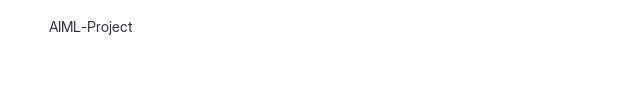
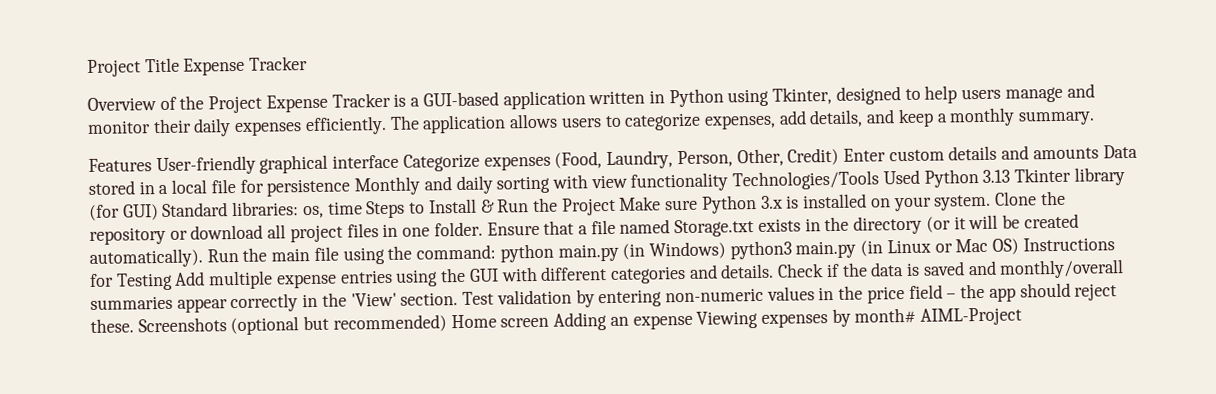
- AIML-Project
+ Project Title Expense Tracker
+ Overview of the Project Expense Tracker is a GUI-based application written in Python using Tkinter, designed to help users manage and monitor their daily expenses efficiently. The application allows users to categorize expenses, add details, and keep a monthly summary.
+ Features User-friendly graphical interface Categorize expenses (Food, Laundry, Person, Other, Credit) Enter custom details and amounts Data stored in a local file for persistence Monthly and daily sorting with view functionality Technologies/Tools Used Python 3.13 Tkinter library (for GUI) Standard libraries: os, time Steps to Install & Run the Project Make sure Python 3.x is installed on your system. Clone the repository or download all project files in one folder. Ensure that a file named Storage.txt exists in the directory (or it will be created automatically). Run the main file using the command: python main.py (in Windows) python3 main.py (in Linux or Mac OS) Instructions for Testing Add multiple expense entries using the GUI with different categories and details. Check if the data is saved and monthly/overall summaries appear correctly in the 'View' section. Test validation by entering non-numeric values in the price field – the app should reject these. Screenshots (optional but recommended) Home screen Adding an expense Viewing expenses by month# AIML-Project

